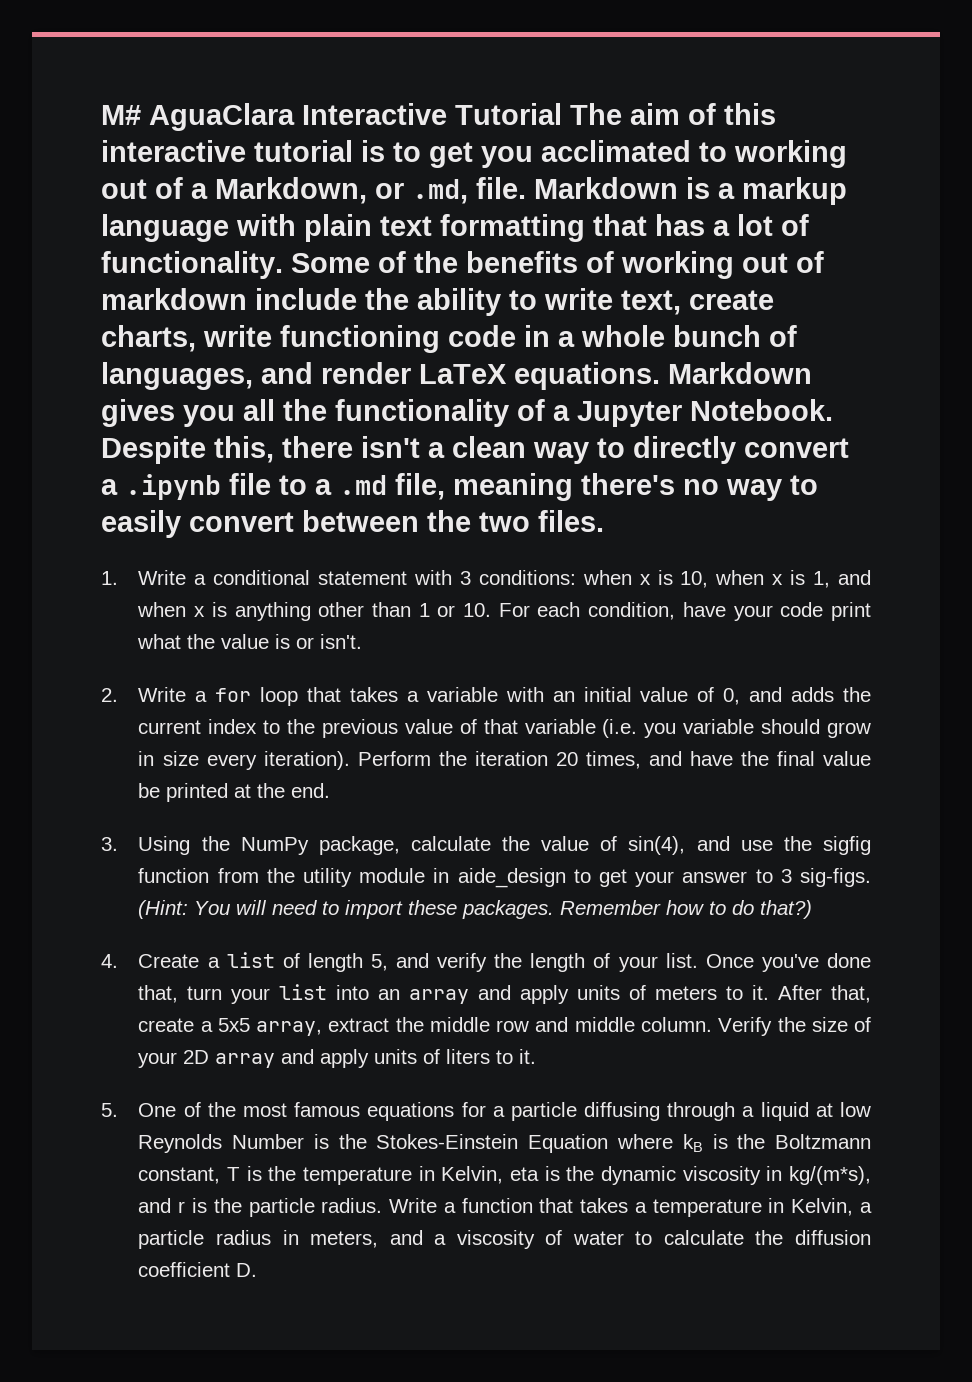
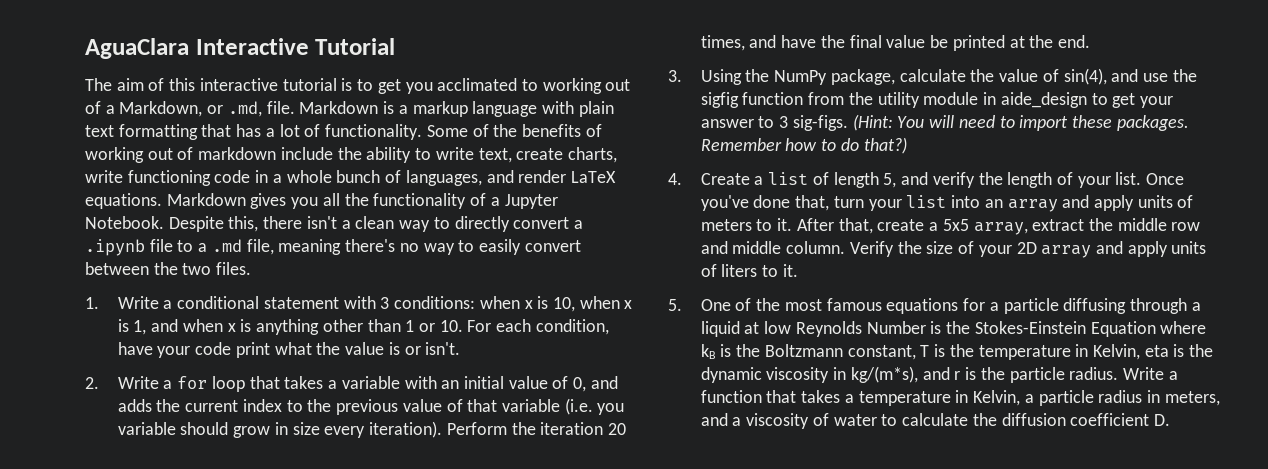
- M# AguaClara Interactive Tutorial The aim of this interactive tutorial is to get you acclimated to working out of a Markdown, or .md, file.
+ AguaClara Interactive Tutorial
+ The aim of this interactive tutorial is to get you acclimated to working out of a Markdown, or .md, file.

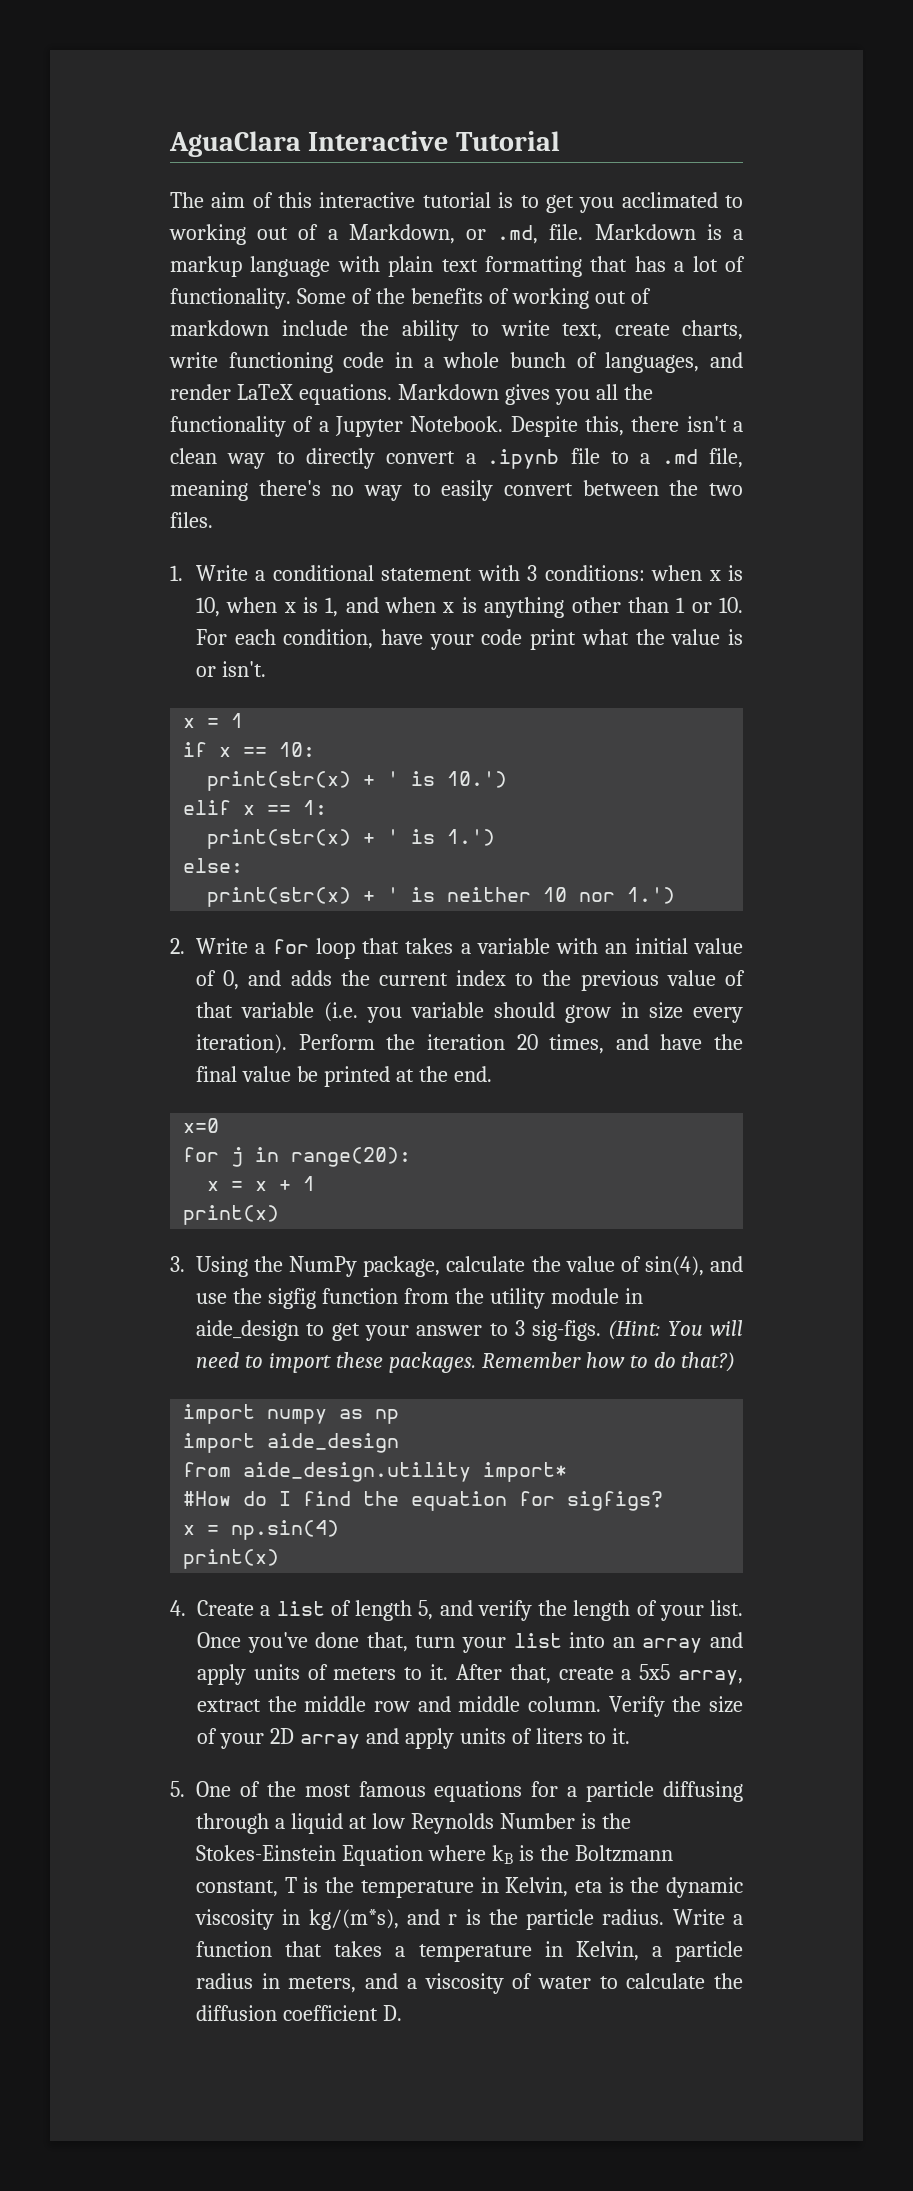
+ x = 1
+ if x == 10:
+ print(str(x) + ' is 10.')
+ elif x == 1:
+ print(str(x) + ' is 1.')
+ else:
+ print(str(x) + ' is neither 10 nor 1.')
+ x=0
+ for j in range(20):
+ x = x + 1
+ print(x)
+ import numpy as np
+ import aide_design
+ from aide_design.utility import*
+ #How do I find the equation for sigfigs?
+ x = np.sin(4)
+ print(x)

